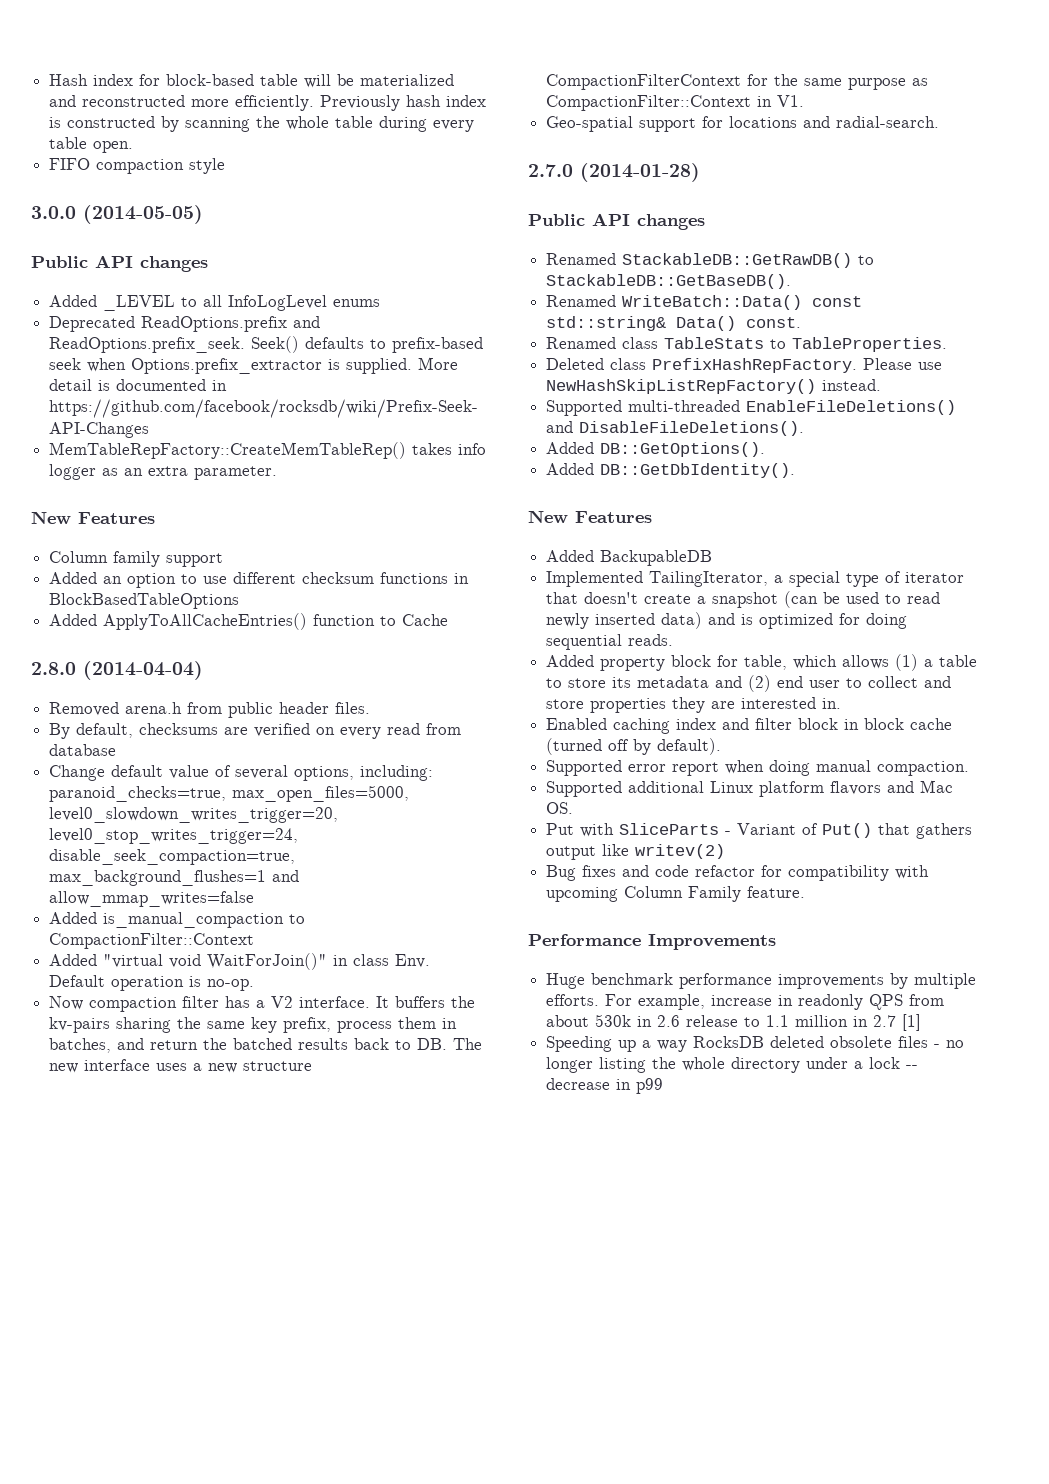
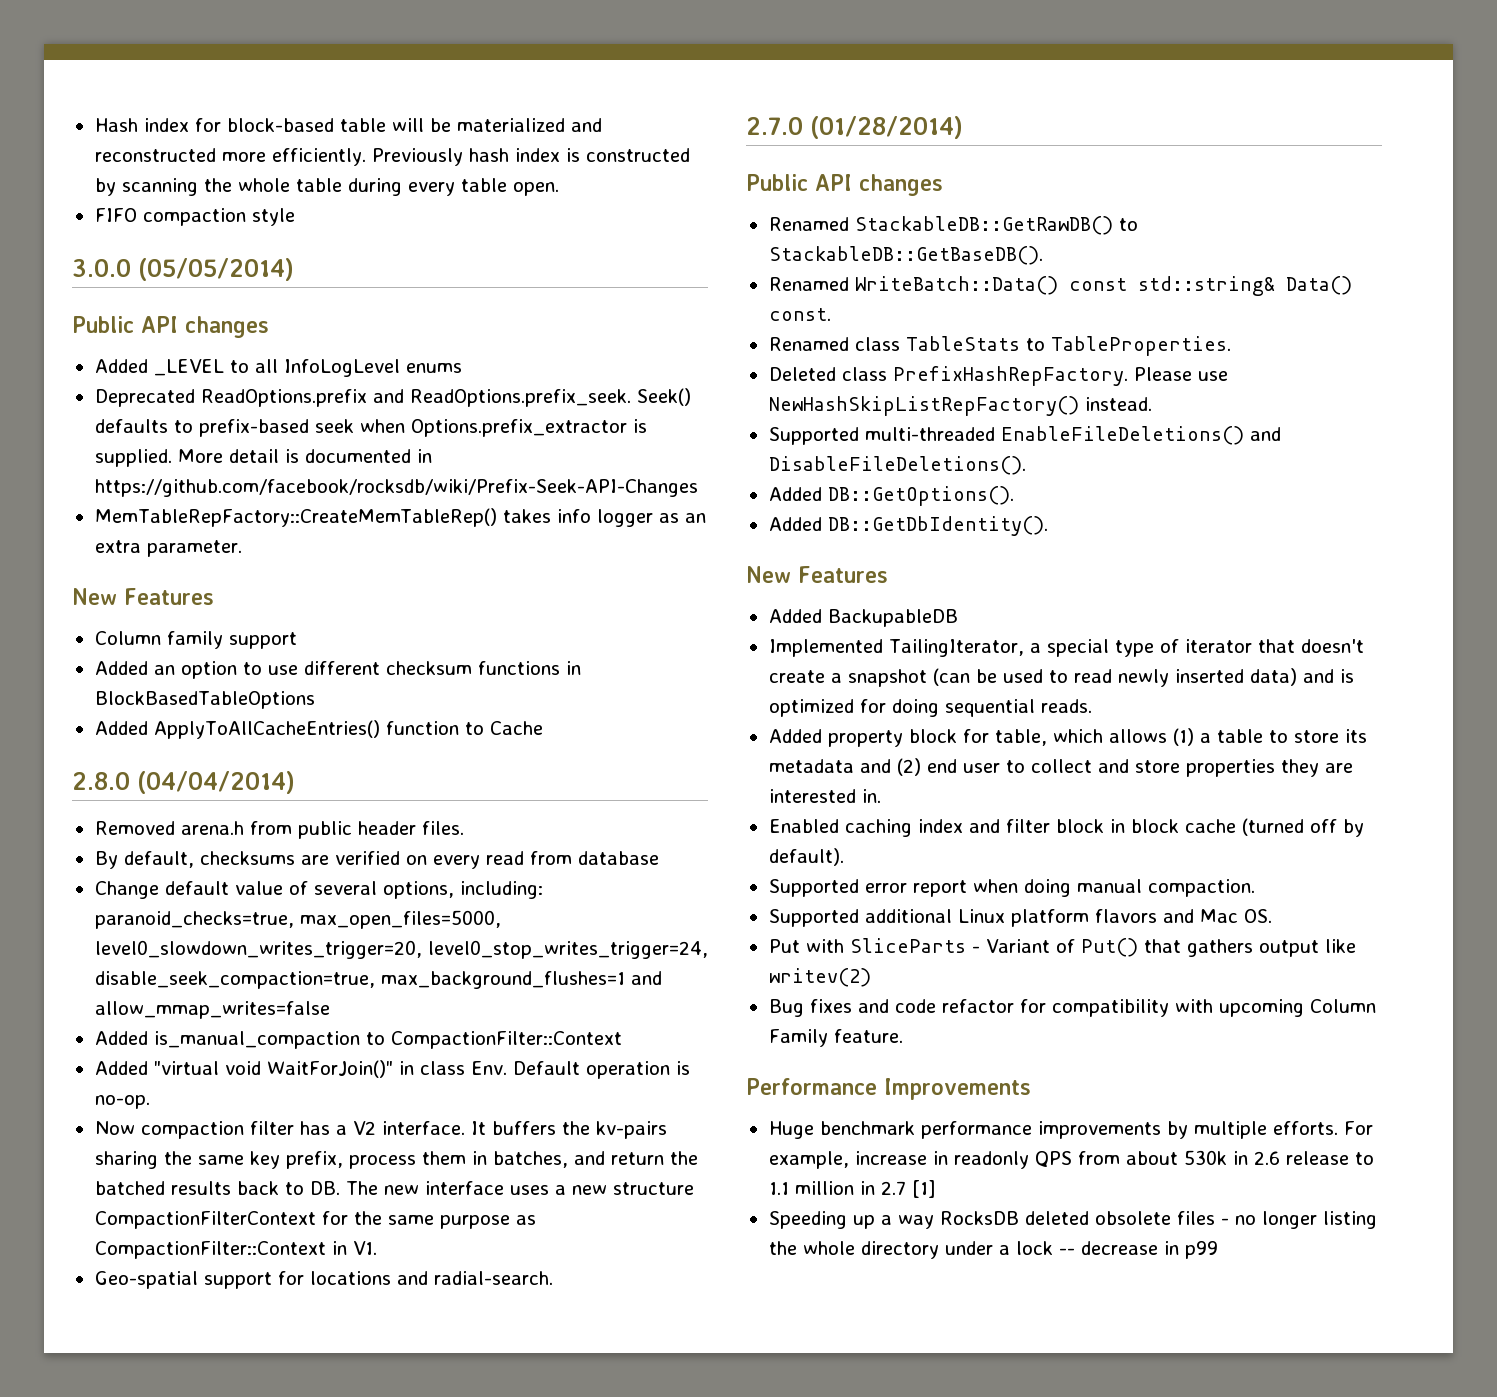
- 3.0.0 (2014-05-05)
+ 3.0.0 (05/05/2014)
- 2.8.0 (2014-04-04)
+ 2.8.0 (04/04/2014)
- 2.7.0 (2014-01-28)
+ 2.7.0 (01/28/2014)

